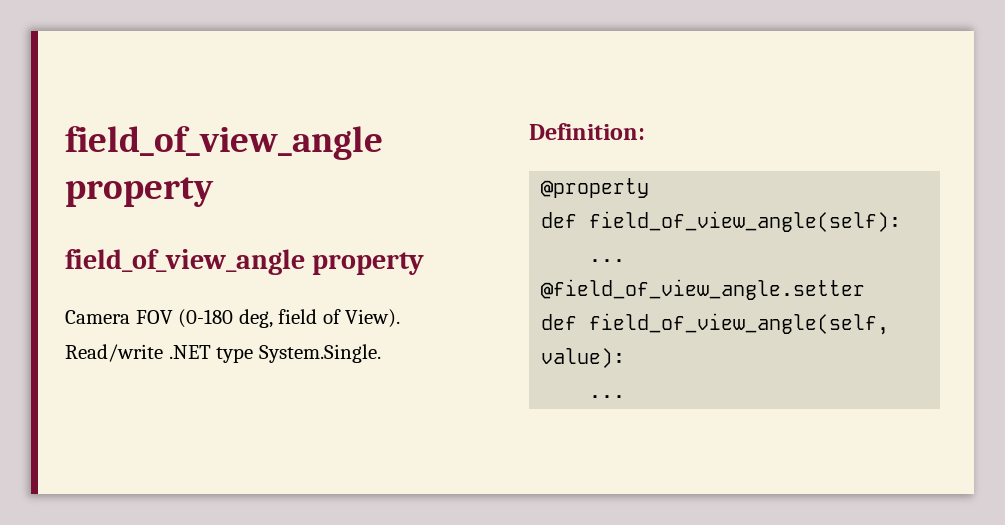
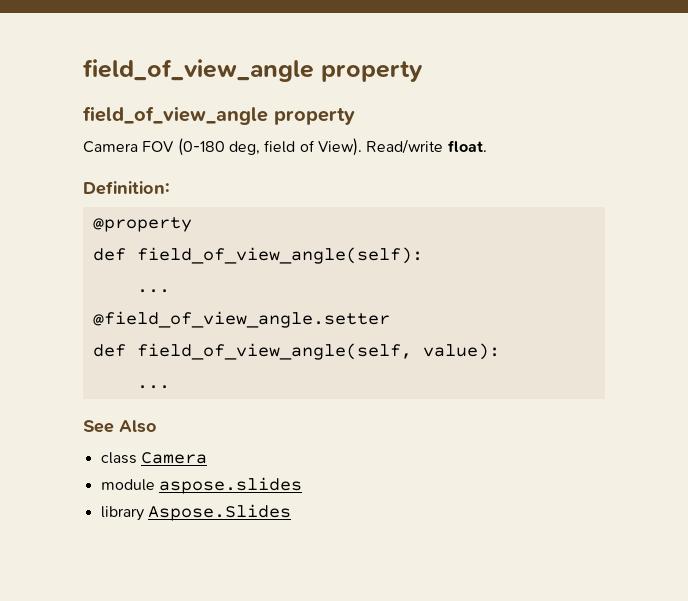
- Read/write .NET type System.Single.
+ Read/write float.
+ See Also
+ class Camera
+ module aspose.slides
+ library Aspose.Slides

